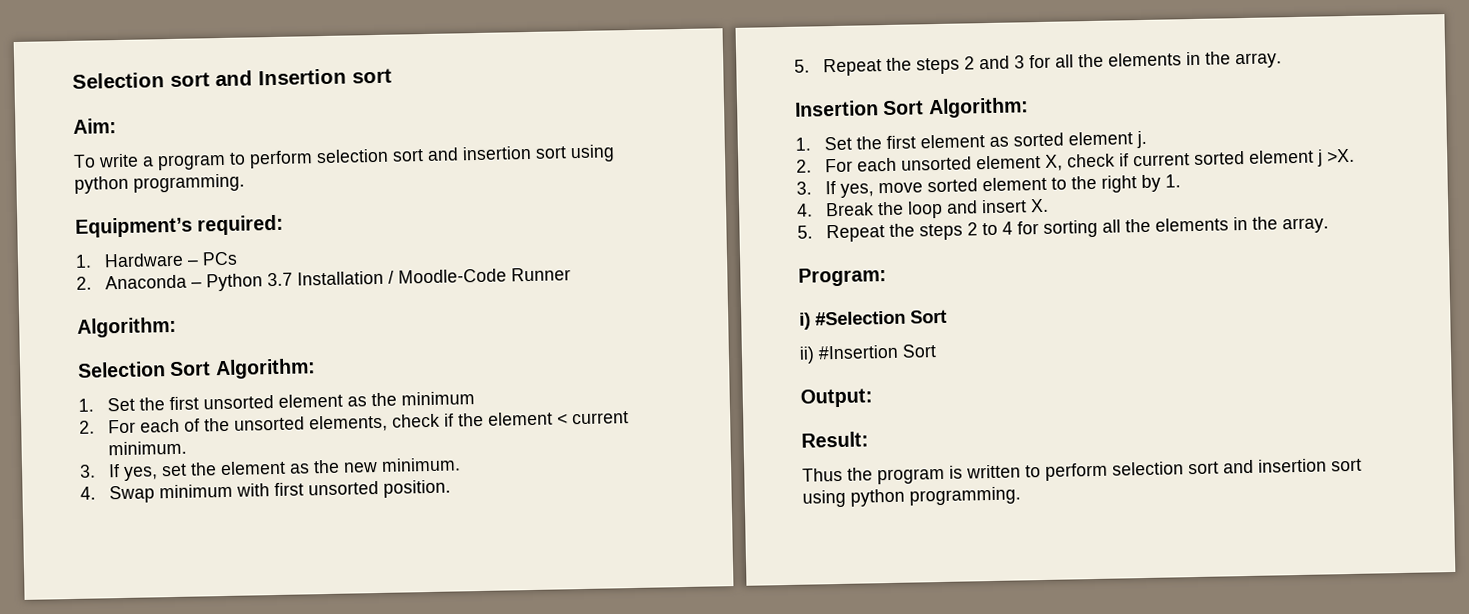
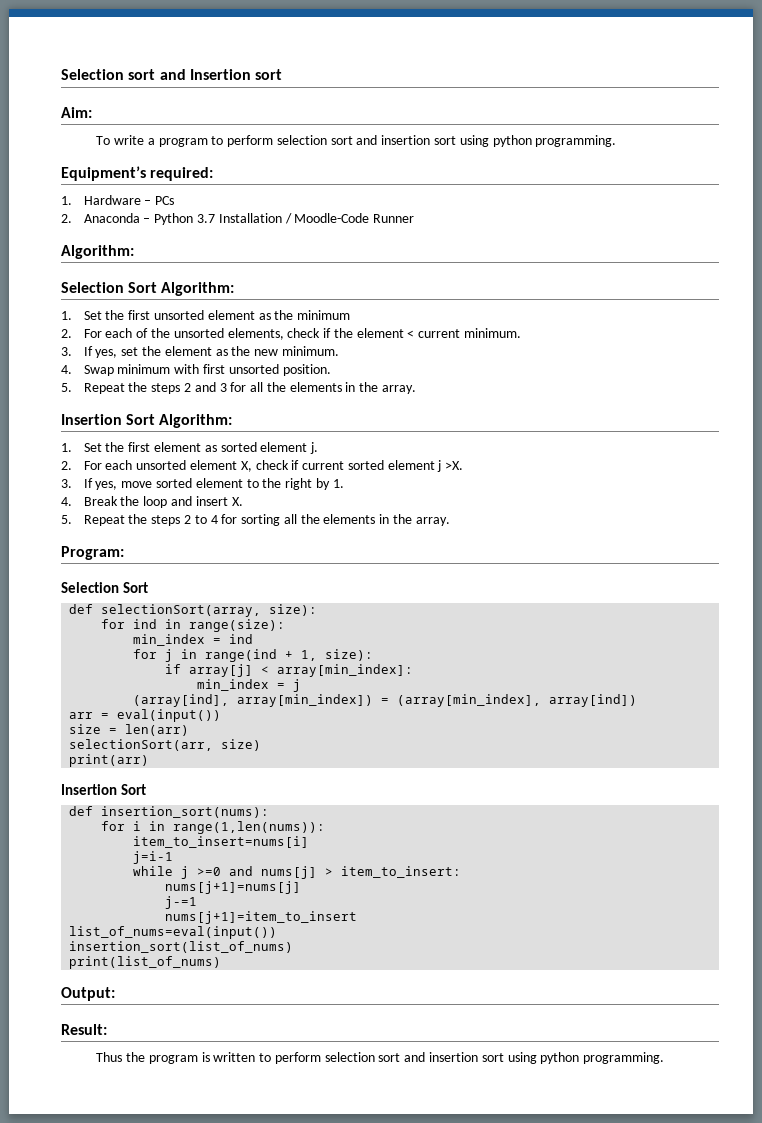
  Program:
- i) #Selection Sort
- ii) #Insertion Sort
+ Selection Sort
+ def selectionSort(array, size):
+ for ind in range(size):
+ min_index = ind
+ for j in range(ind + 1, size):
+ if array[j] < array[min_index]:
+ min_index = j
+ (array[ind], array[min_index]) = (array[min_index], array[ind])
+ arr = eval(input())
+ size = len(arr)
+ selectionSort(arr, size)
+ print(arr)
+ Insertion Sort
+ def insertion_sort(nums):
+ for i in range(1,len(nums)):
+ item_to_insert=nums[i]
+ j=i-1
+ while j >=0 and nums[j] > item_to_insert:
+ nums[j+1]=nums[j]
+ j-=1
+ nums[j+1]=item_to_insert
+ list_of_nums=eval(input())
+ insertion_sort(list_of_nums)
+ print(list_of_nums)

